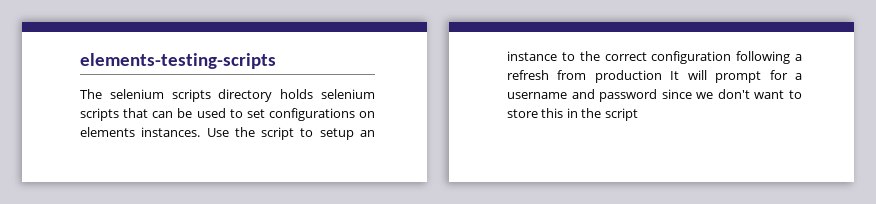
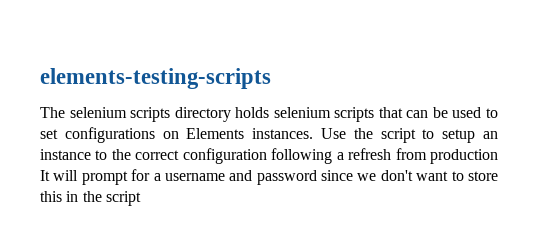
- The selenium scripts directory holds selenium scripts that can be used to set configurations on elements instances.
+ The selenium scripts directory holds selenium scripts that can be used to set configurations on Elements instances.

